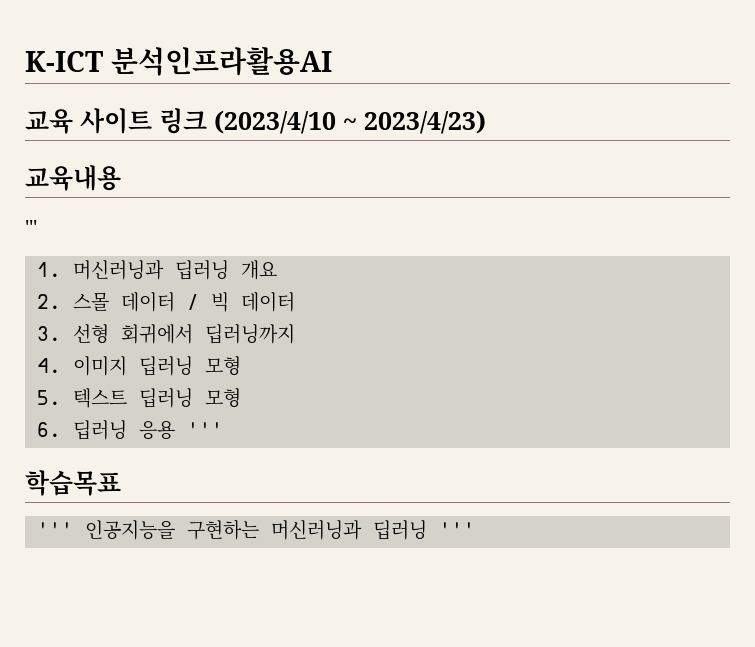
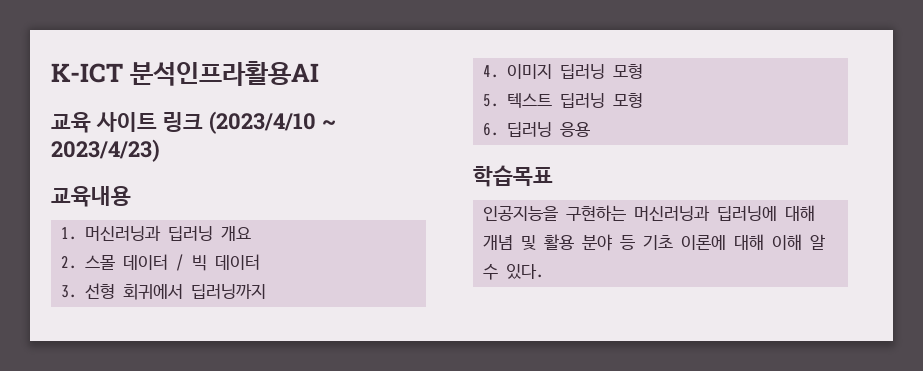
  교육내용
- '''
- 6. 딥러닝 응용 '''
+ 6. 딥러닝 응용
- ''' 인공지능을 구현하는 머신러닝과 딥러닝 '''
+ 인공지능을 구현하는 머신러닝과 딥러닝에 대해 개념 및 활용 분야 등 기초 이론에 대해 이해 알 수 있다.

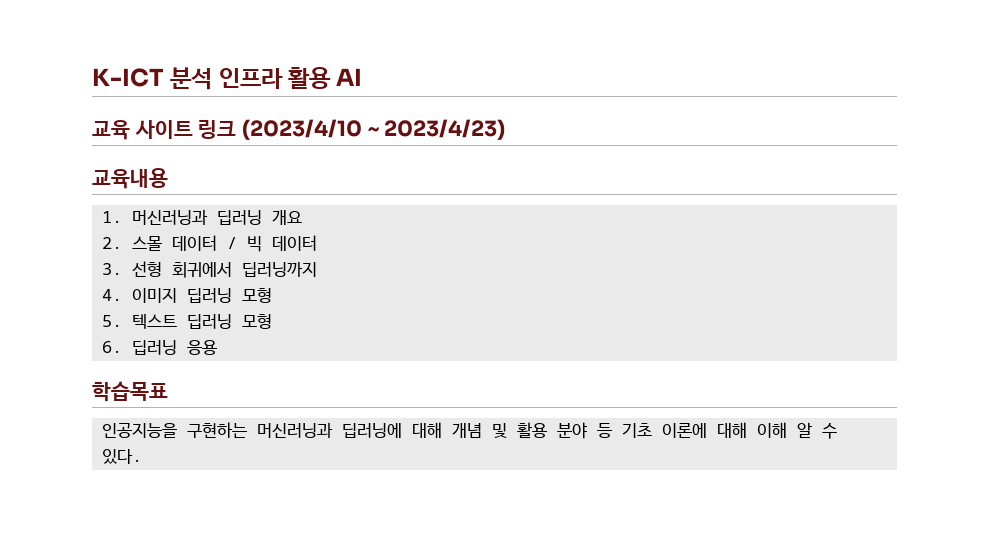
- K-ICT 분석인프라활용AI
+ K-ICT 분석 인프라 활용 AI

